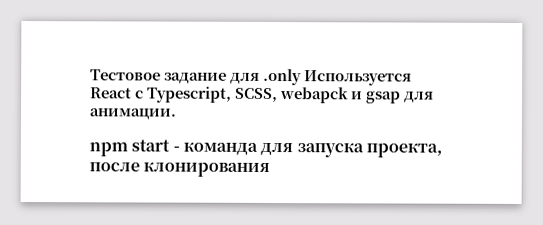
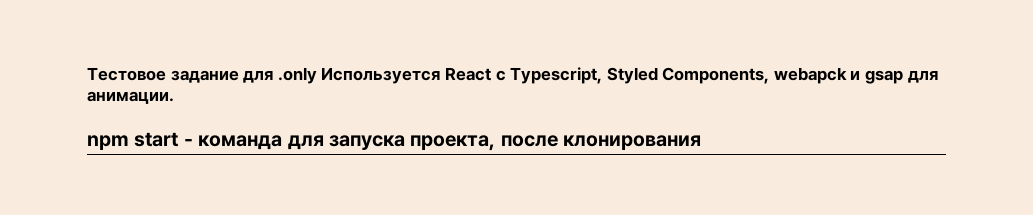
- Тестовое задание для .only Используется React с Typescript, SCSS, webapck и gsap для анимации.
+ Тестовое задание для .only Используется React с Typescript, Styled Components, webapck и gsap для анимации.

